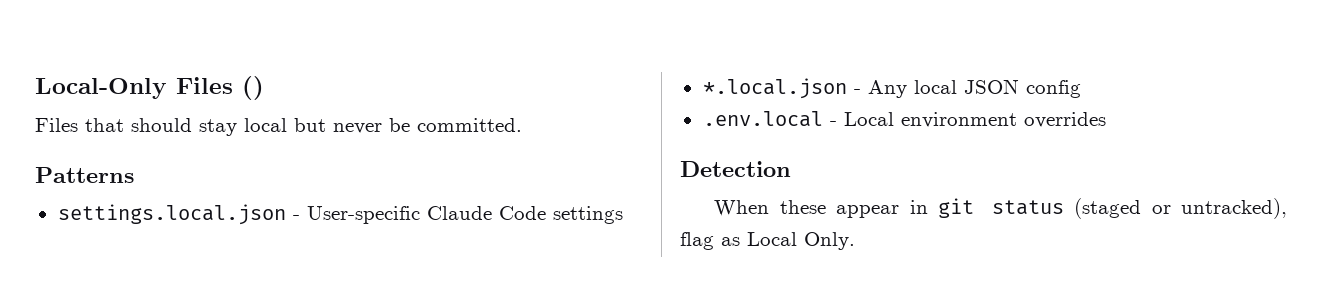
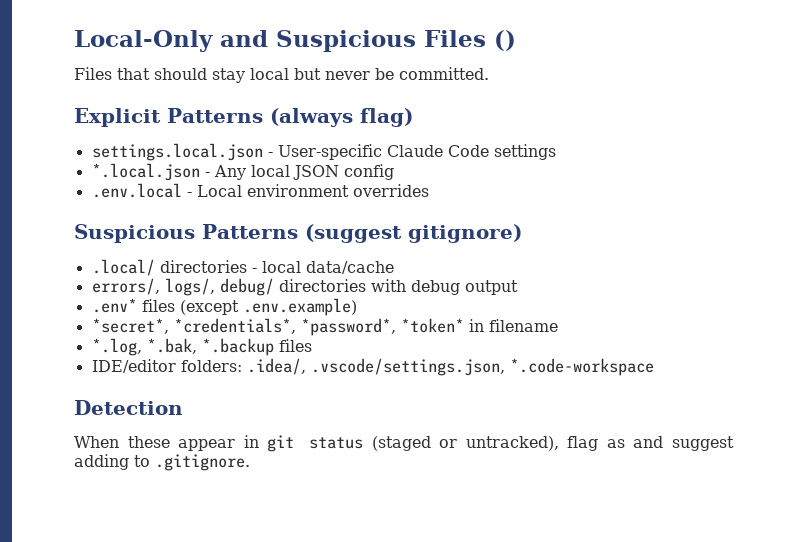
- Local-Only Files ()
+ Local-Only and Suspicious Files ()
- Patterns
+ Explicit Patterns (always flag)
+ Suspicious Patterns (suggest gitignore)
+ .local/ directories - local data/cache
+ errors/, logs/, debug/ directories with debug output
+ .env* files (except .env.example)
+ *secret*, *credentials*, *password*, *token* in filename
+ *.log, *.bak, *.backup files
+ IDE/editor folders: .idea/, .vscode/settings.json, *.code-workspace
- When these appear in git status (staged or untracked), flag as Local Only.
+ When these appear in git status (staged or untracked), flag as and suggest adding to .gitignore.

